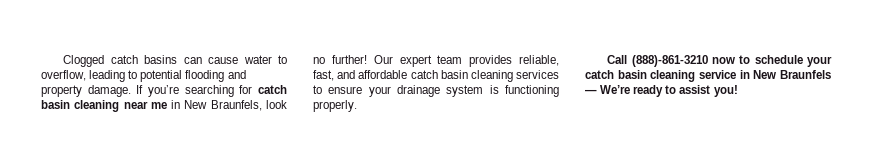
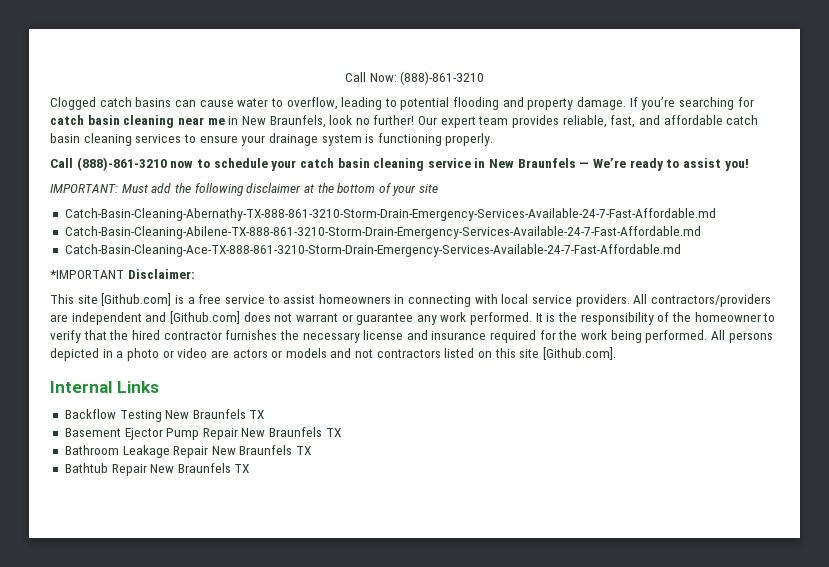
+ Call Now: (888)-861-3210
+ IMPORTANT: Must add the following disclaimer at the bottom of your site
+ Catch-Basin-Cleaning-Abernathy-TX-888-861-3210-Storm-Drain-Emergency-Services-Available-24-7-Fast-Affordable.md
+ Catch-Basin-Cleaning-Abilene-TX-888-861-3210-Storm-Drain-Emergency-Services-Available-24-7-Fast-Affordable.md
+ Catch-Basin-Cleaning-Ace-TX-888-861-3210-Storm-Drain-Emergency-Services-Available-24-7-Fast-Affordable.md
+ *IMPORTANT Disclaimer:
+ This site [Github.com] is a free service to assist homeowners in connecting with local service providers. All contractors/providers are independent and [Github.com] does not warrant or guarantee any work performed. It is the responsibility of the homeowner to verify that the hired contractor furnishes the necessary license and insurance required for the work being performed. All persons depicted in a photo or video are actors or models and not contractors listed on this site [Github.com].
+ Internal Links
+ Backflow Testing New Braunfels TX
+ Basement Ejector Pump Repair New Braunfels TX
+ Bathroom Leakage Repair New Braunfels TX
+ Bathtub Repair New Braunfels TX

